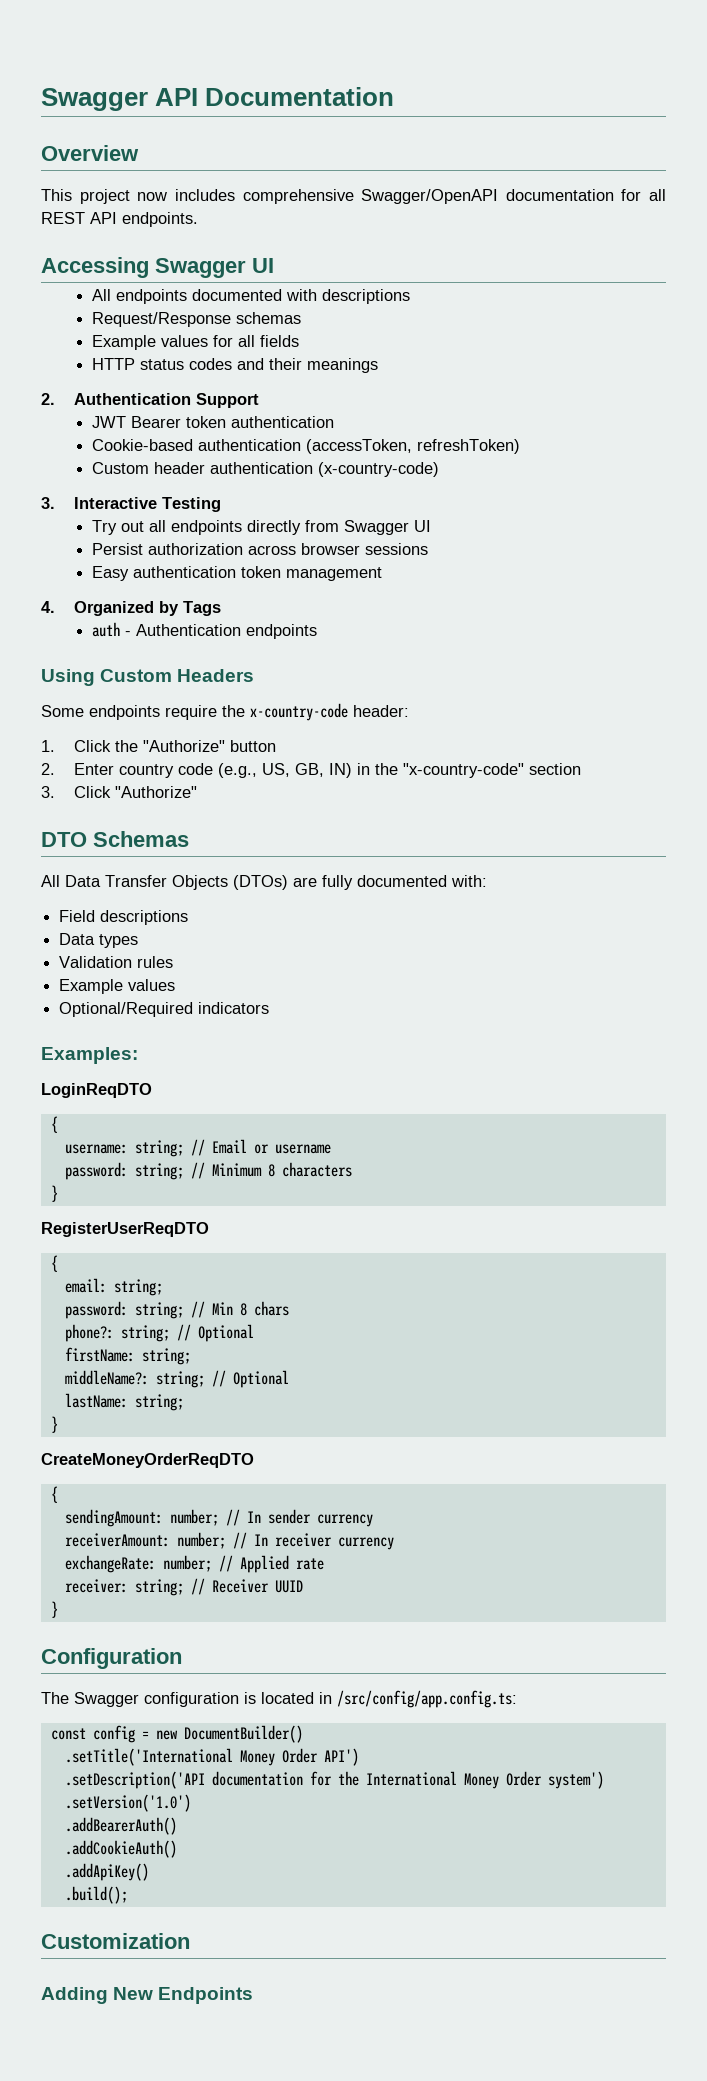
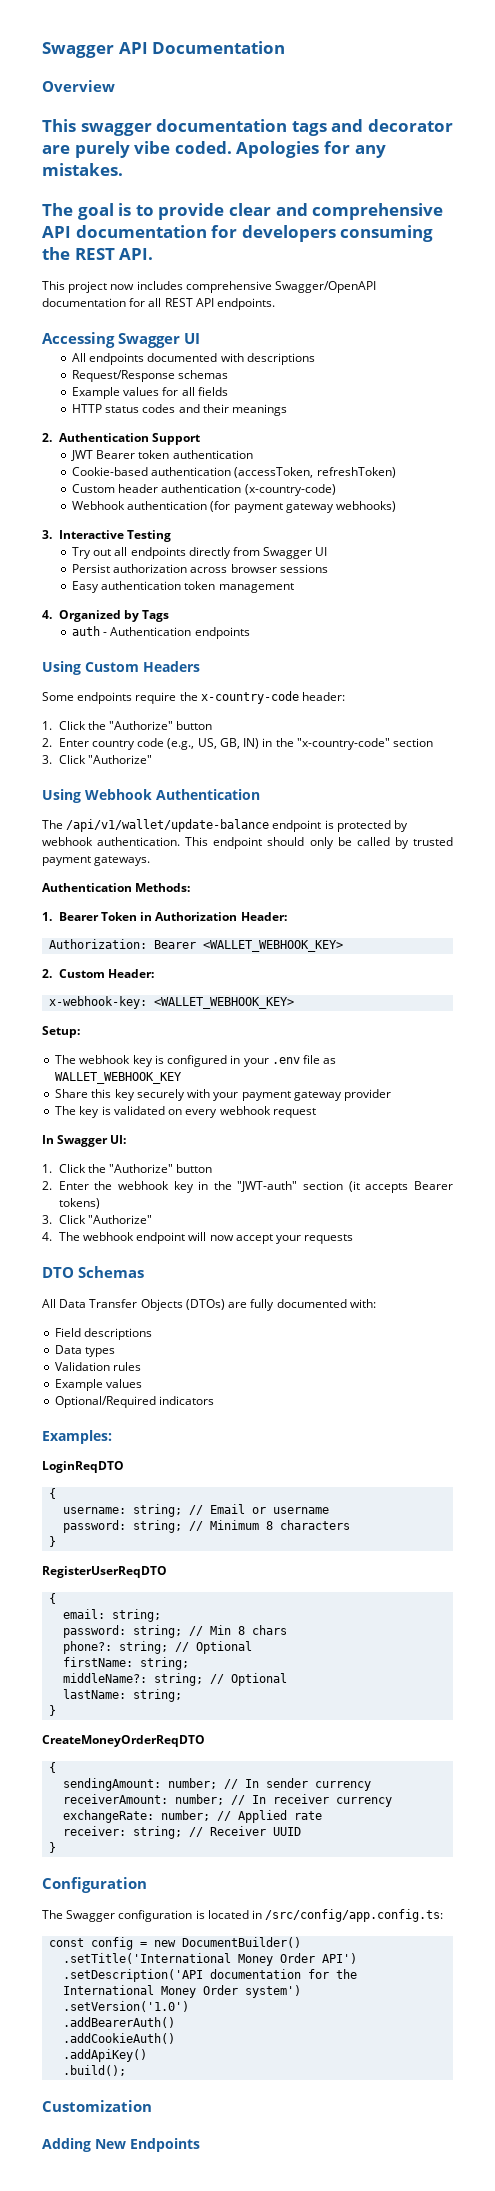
+ This swagger documentation tags and decorator are purely vibe coded. Apologies for any mistakes.
+ The goal is to provide clear and comprehensive API documentation for developers consuming the REST API.
+ Webhook authentication (for payment gateway webhooks)
+ Using Webhook Authentication
+ The /api/v1/wallet/update-balance endpoint is protected by webhook authentication. This endpoint should only be called by trusted payment gateways.
+ Authentication Methods:
+ 1. Bearer Token in Authorization Header:
+ Authorization: Bearer <WALLET_WEBHOOK_KEY>
+ 2. Custom Header:
+ x-webhook-key: <WALLET_WEBHOOK_KEY>
+ Setup:
+ The webhook key is configured in your .env file as WALLET_WEBHOOK_KEY
+ Share this key securely with your payment gateway provider
+ The key is validated on every webhook request
+ In Swagger UI:
+ 1. Click the "Authorize" button
+ 2. Enter the webhook key in the "JWT-auth" section (it accepts Bearer tokens)
+ 3. Click "Authorize"
+ 4. The webhook endpoint will now accept your requests

